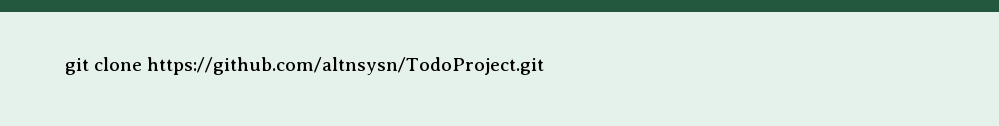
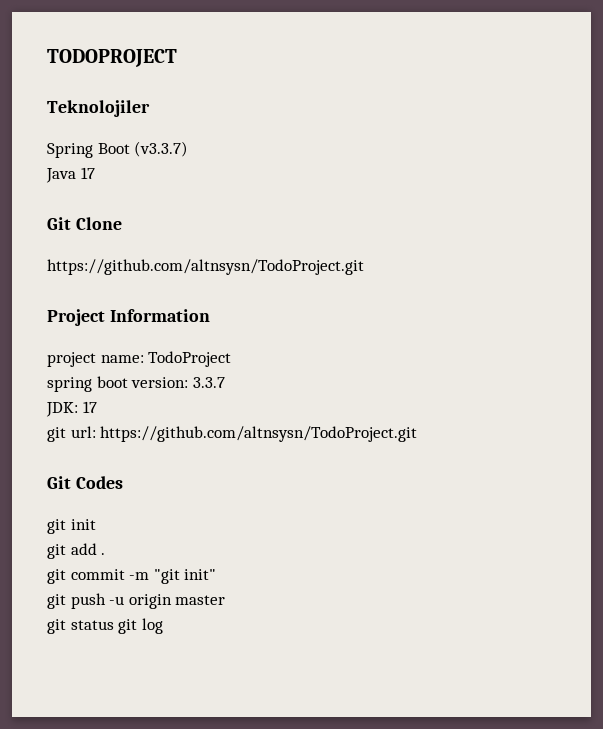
- git clone https://github.com/altnsysn/TodoProject.git
+ TODOPROJECT
+ Teknolojiler
+ Spring Boot (v3.3.7)
+ Java 17
+ Git Clone
+ https://github.com/altnsysn/TodoProject.git
+ Project Information
+ project name: TodoProject
+ spring boot version: 3.3.7
+ JDK: 17
+ git url: https://github.com/altnsysn/TodoProject.git
+ Git Codes
+ git init
+ git add .
+ git commit -m "git init"
+ git push -u origin master
+ git status git log

